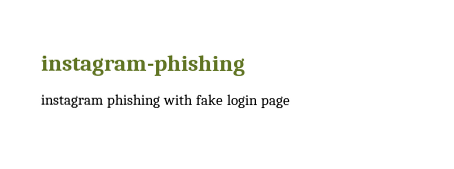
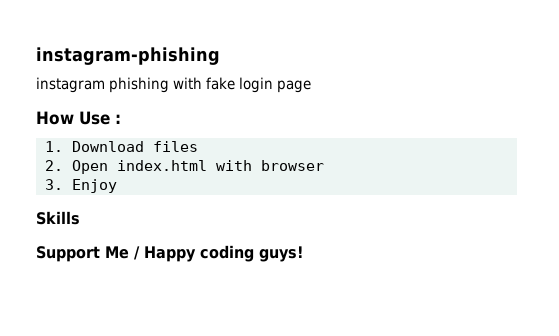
+ How Use :
+ 1. Download files
+ 2. Open index.html with browser
+ 3. Enjoy
+ Skills
+ Support Me / Happy coding guys!

